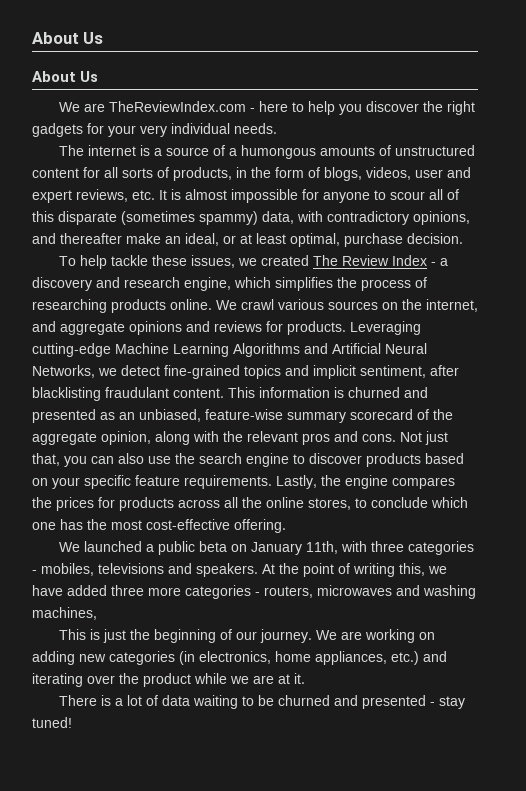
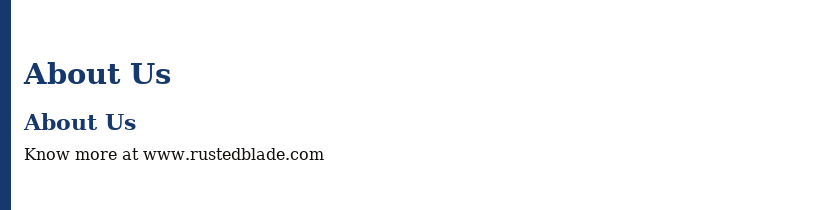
- We are TheReviewIndex.com - here to help you discover the right gadgets for your very individual needs.
- The internet is a source of a humongous amounts of unstructured content for all sorts of products, in the form of blogs, videos, user and expert reviews, etc. It is almost impossible for anyone to scour all of this disparate (sometimes spammy) data, with contradictory opinions, and thereafter make an ideal, or at least optimal, purchase decision.
- To help tackle these issues, we created The Review Index - a discovery and research engine, which simplifies the process of researching products online. We crawl various sources on the internet, and aggregate opinions and reviews for products. Leveraging cutting-edge Machine Learning Algorithms and Artificial Neural Networks, we detect fine-grained topics and implicit sentiment, after blacklisting fraudulant content. This information is churned and presented as an unbiased, feature-wise summary scorecard of the aggregate opinion, along with the relevant pros and cons. Not just that, you can also use the search engine to discover products based on your specific feature requirements. Lastly, the engine compares the prices for products across all the online stores, to conclude which one has the most cost-effective offering.
- We launched a public beta on January 11th, with three categories - mobiles, televisions and speakers. At the point of writing this, we have added three more categories - routers, microwaves and washing machines,
- This is just the beginning of our journey. We are working on adding new categories (in electronics, home appliances, etc.) and iterating over the product while we are at it.
- There is a lot of data waiting to be churned and presented - stay tuned!
+ Know more at www.rustedblade.com

